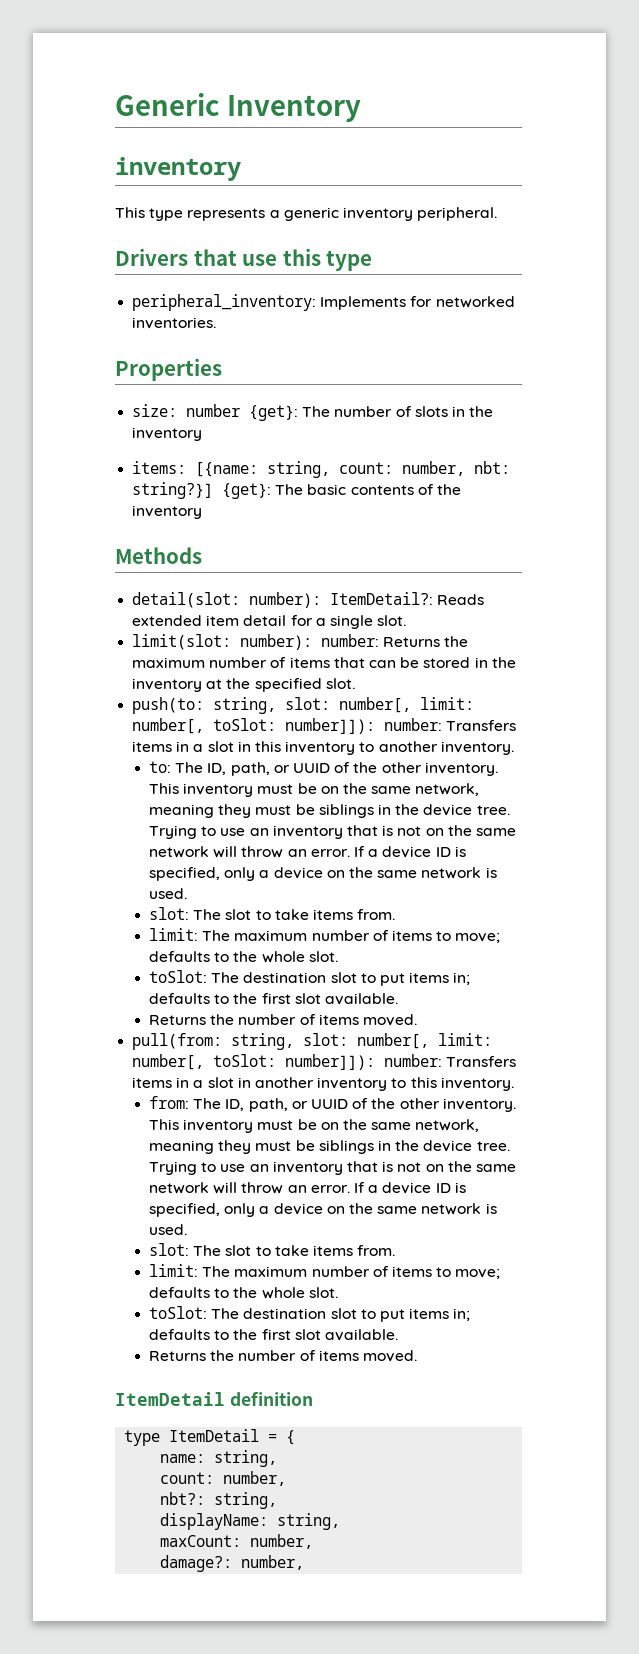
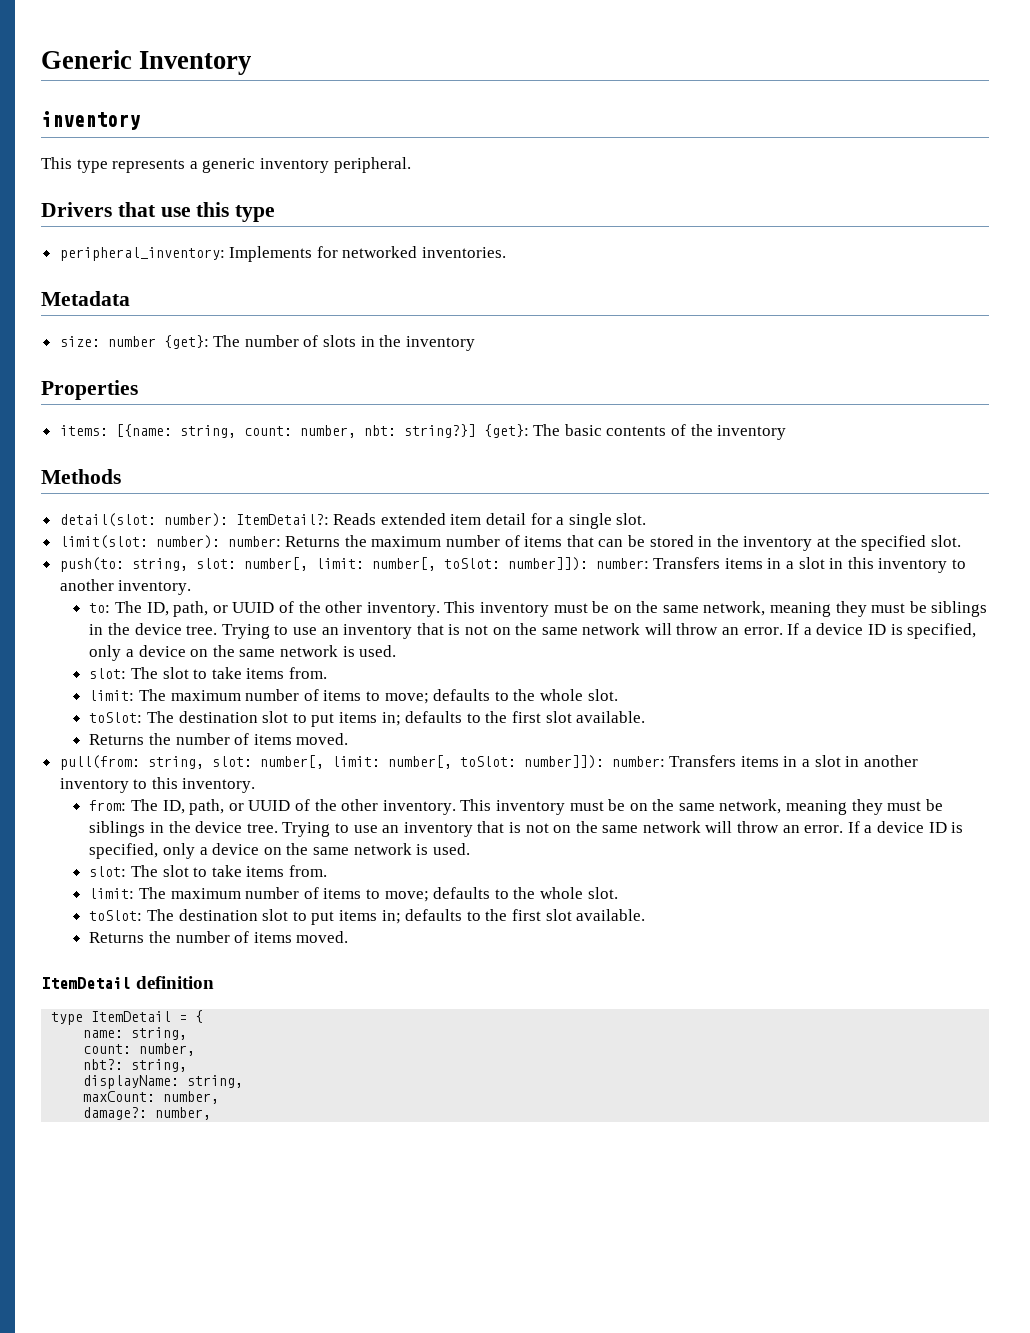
- Properties
+ Metadata
+ Properties

